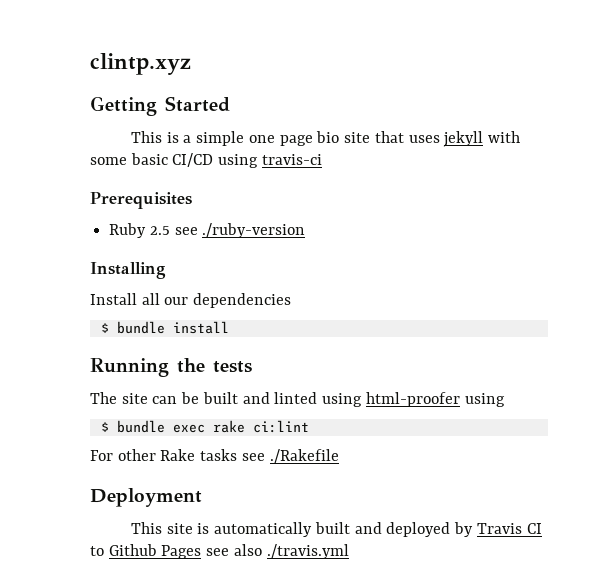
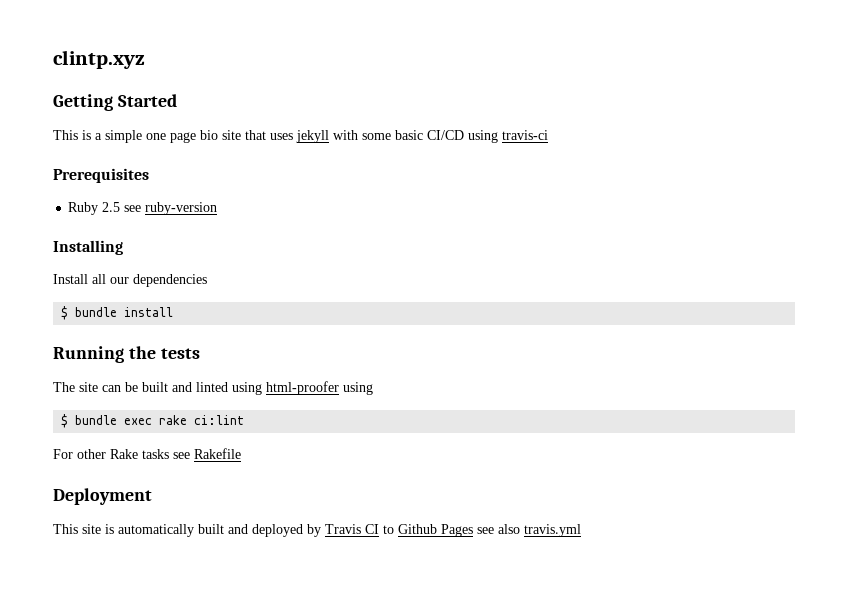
- Ruby 2.5 see ./ruby-version
+ Ruby 2.5 see ruby-version
- For other Rake tasks see ./Rakefile
+ For other Rake tasks see Rakefile
- This site is automatically built and deployed by Travis CI to Github Pages see also ./travis.yml
+ This site is automatically built and deployed by Travis CI to Github Pages see also travis.yml

